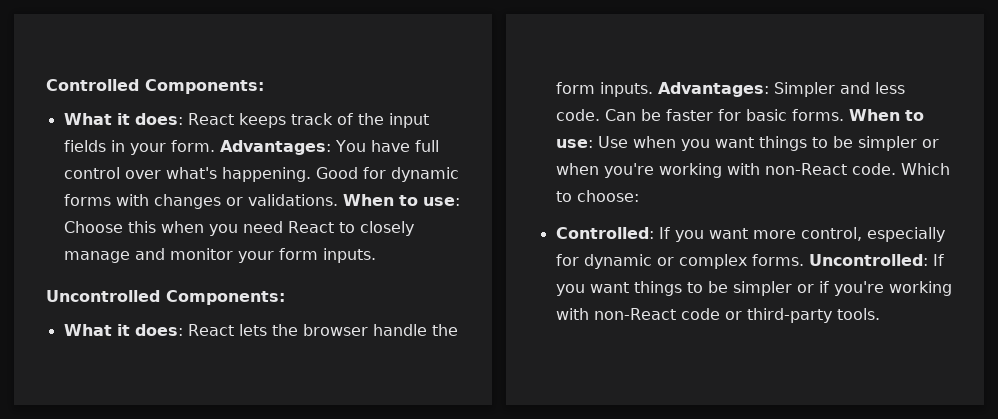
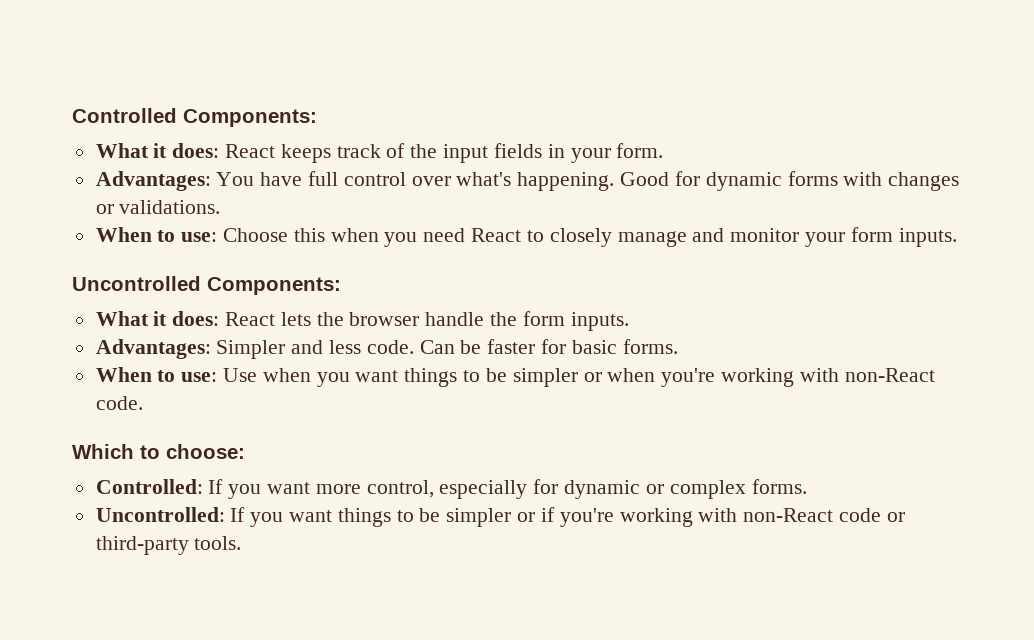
- What it does: React keeps track of the input fields in your form. Advantages: You have full control over what's happening.
+ What it does: React keeps track of the input fields in your form.
+ Advantages: You have full control over what's happening.
- Good for dynamic forms with changes or validations. When to use: Choose this when you need React to closely manage and monitor your form inputs.
+ Good for dynamic forms with changes or validations.
+ When to use: Choose this when you need React to closely manage and monitor your form inputs.
- What it does: React lets the browser handle the form inputs. Advantages: Simpler and less code.
+ What it does: React lets the browser handle the form inputs.
+ Advantages: Simpler and less code.
- Can be faster for basic forms. When to use: Use when you want things to be simpler or when you're working with non-React code. Which to choose:
+ Can be faster for basic forms.
+ When to use: Use when you want things to be simpler or when you're working with non-React code.
+ Which to choose:
- Controlled: If you want more control, especially for dynamic or complex forms. Uncontrolled: If you want things to be simpler or if you're working with non-React code or third-party tools.
+ Controlled: If you want more control, especially for dynamic or complex forms.
+ Uncontrolled: If you want things to be simpler or if you're working with non-React code or third-party tools.

